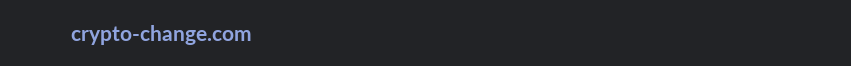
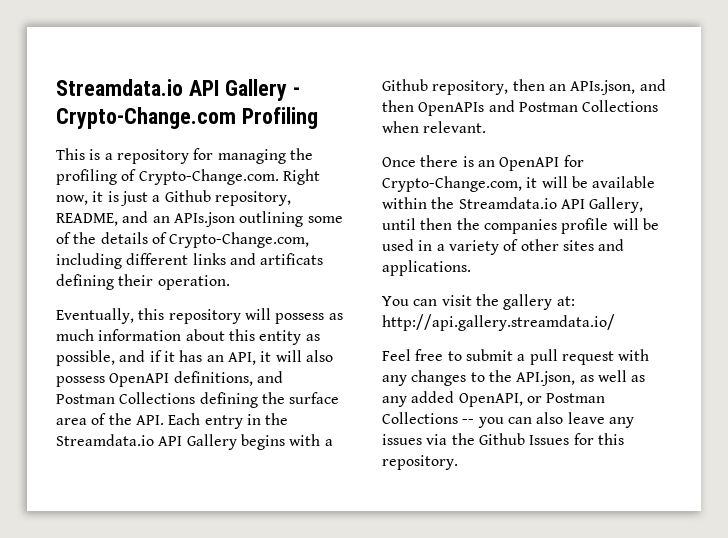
- crypto-change.com
+ Streamdata.io API Gallery - Crypto-Change.com Profiling
+ This is a repository for managing the profiling of Crypto-Change.com. Right now, it is just a Github repository, README, and an APIs.json outlining some of the details of Crypto-Change.com, including different links and artificats defining their operation.
+ Eventually, this repository will possess as much information about this entity as possible, and if it has an API, it will also possess OpenAPI definitions, and Postman Collections defining the surface area of the API. Each entry in the Streamdata.io API Gallery begins with a Github repository, then an APIs.json, and then OpenAPIs and Postman Collections when relevant.
+ Once there is an OpenAPI for Crypto-Change.com, it will be available within the Streamdata.io API Gallery, until then the companies profile will be used in a variety of other sites and applications.
+ You can visit the gallery at: http://api.gallery.streamdata.io/
+ Feel free to submit a pull request with any changes to the API.json, as well as any added OpenAPI, or Postman Collections -- you can also leave any issues via the Github Issues for this repository.

